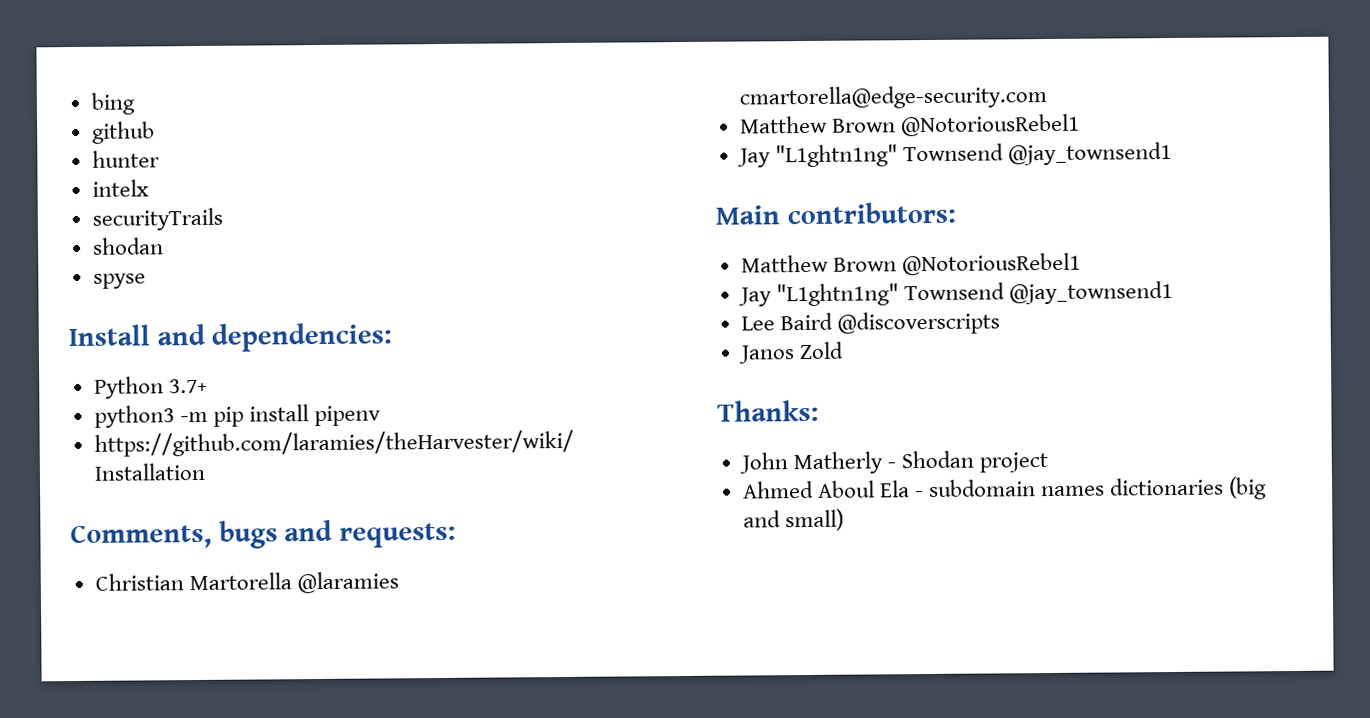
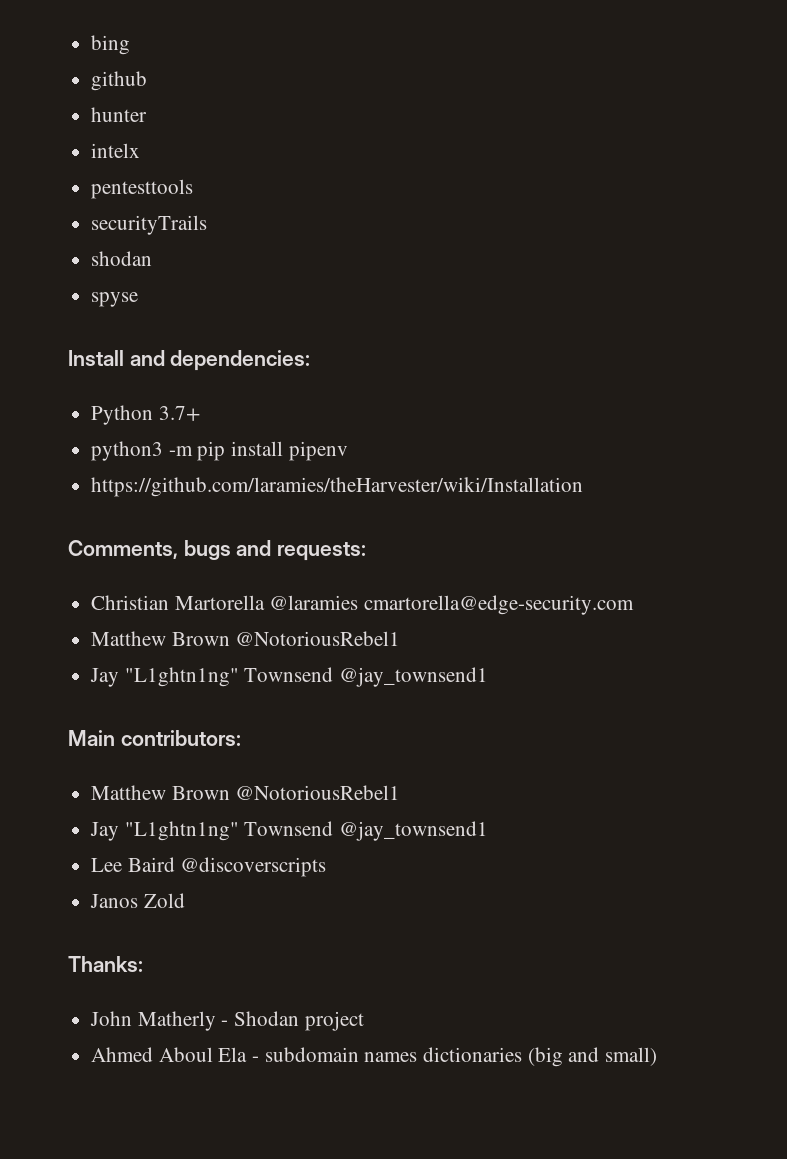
+ pentesttools

